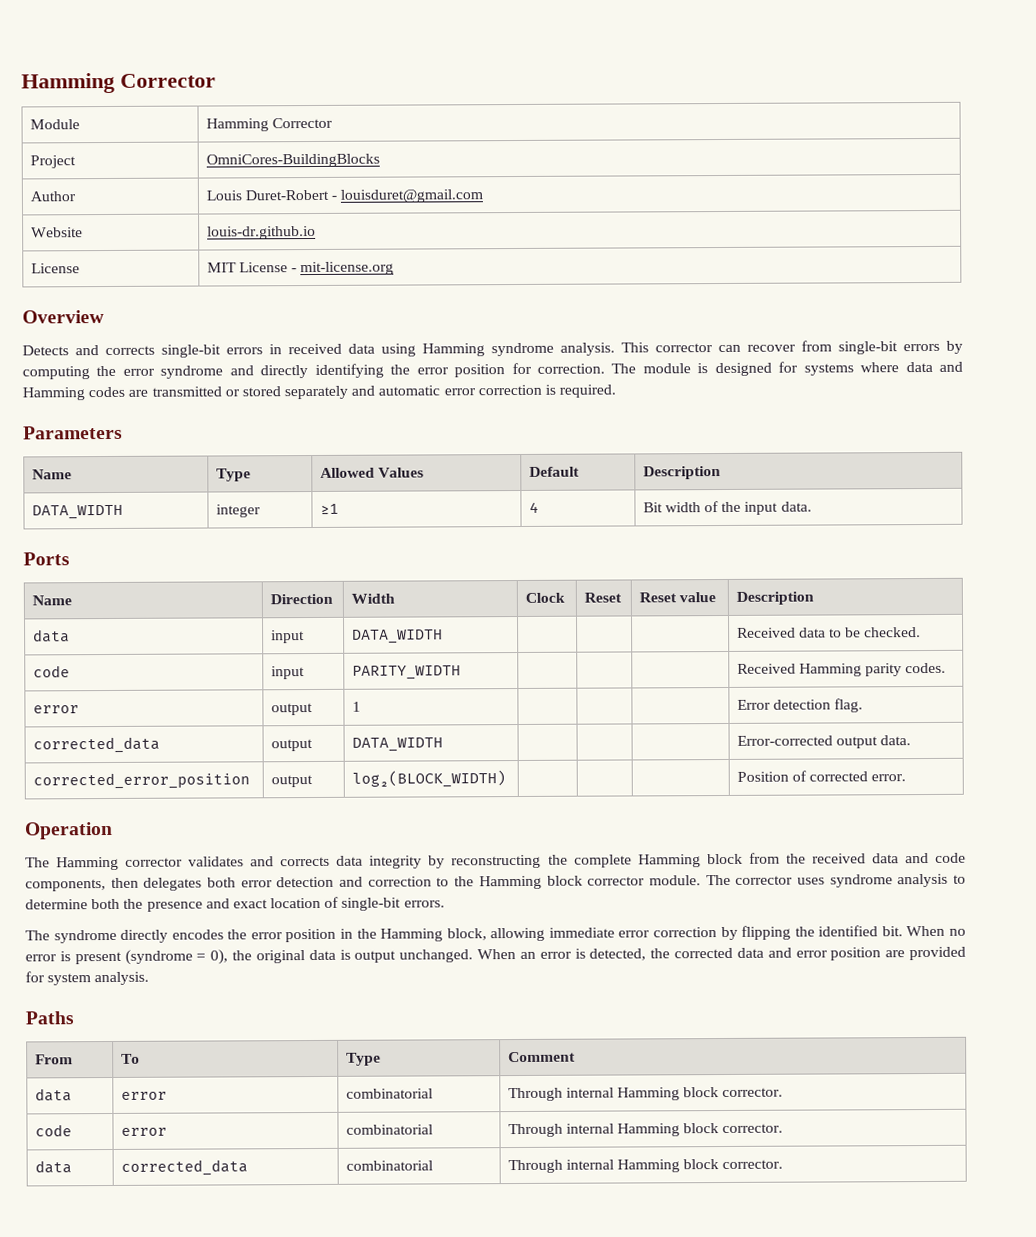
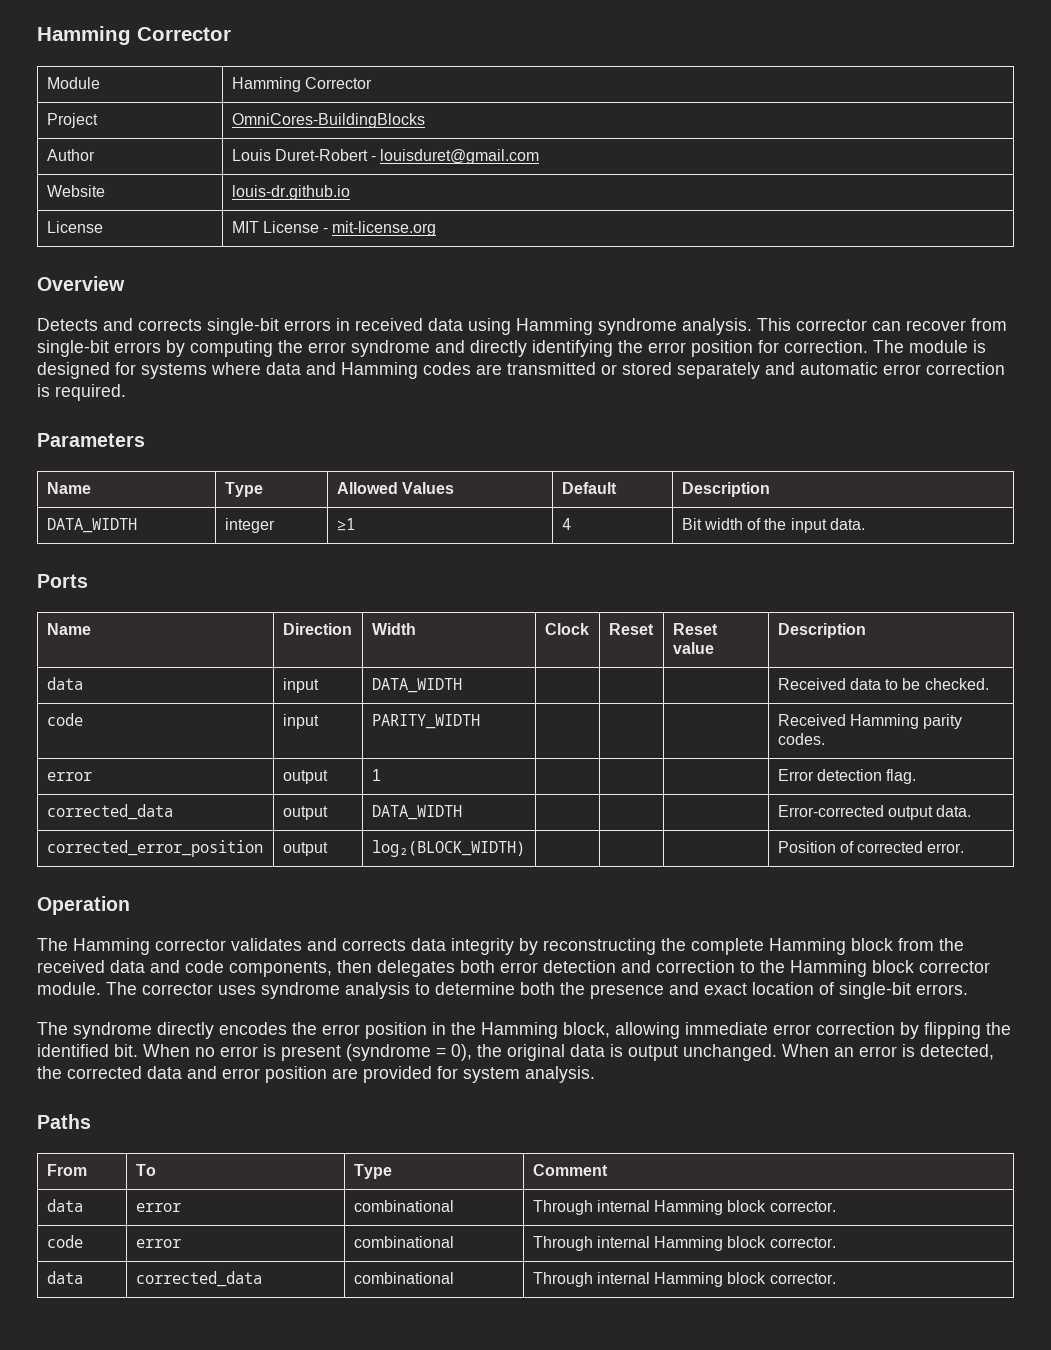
- data | error | combinatorial | Through internal Hamming block corrector.
+ data | error | combinational | Through internal Hamming block corrector.
- code | error | combinatorial | Through internal Hamming block corrector.
+ code | error | combinational | Through internal Hamming block corrector.
- data | corrected_data | combinatorial | Through internal Hamming block corrector.
+ data | corrected_data | combinational | Through internal Hamming block corrector.

